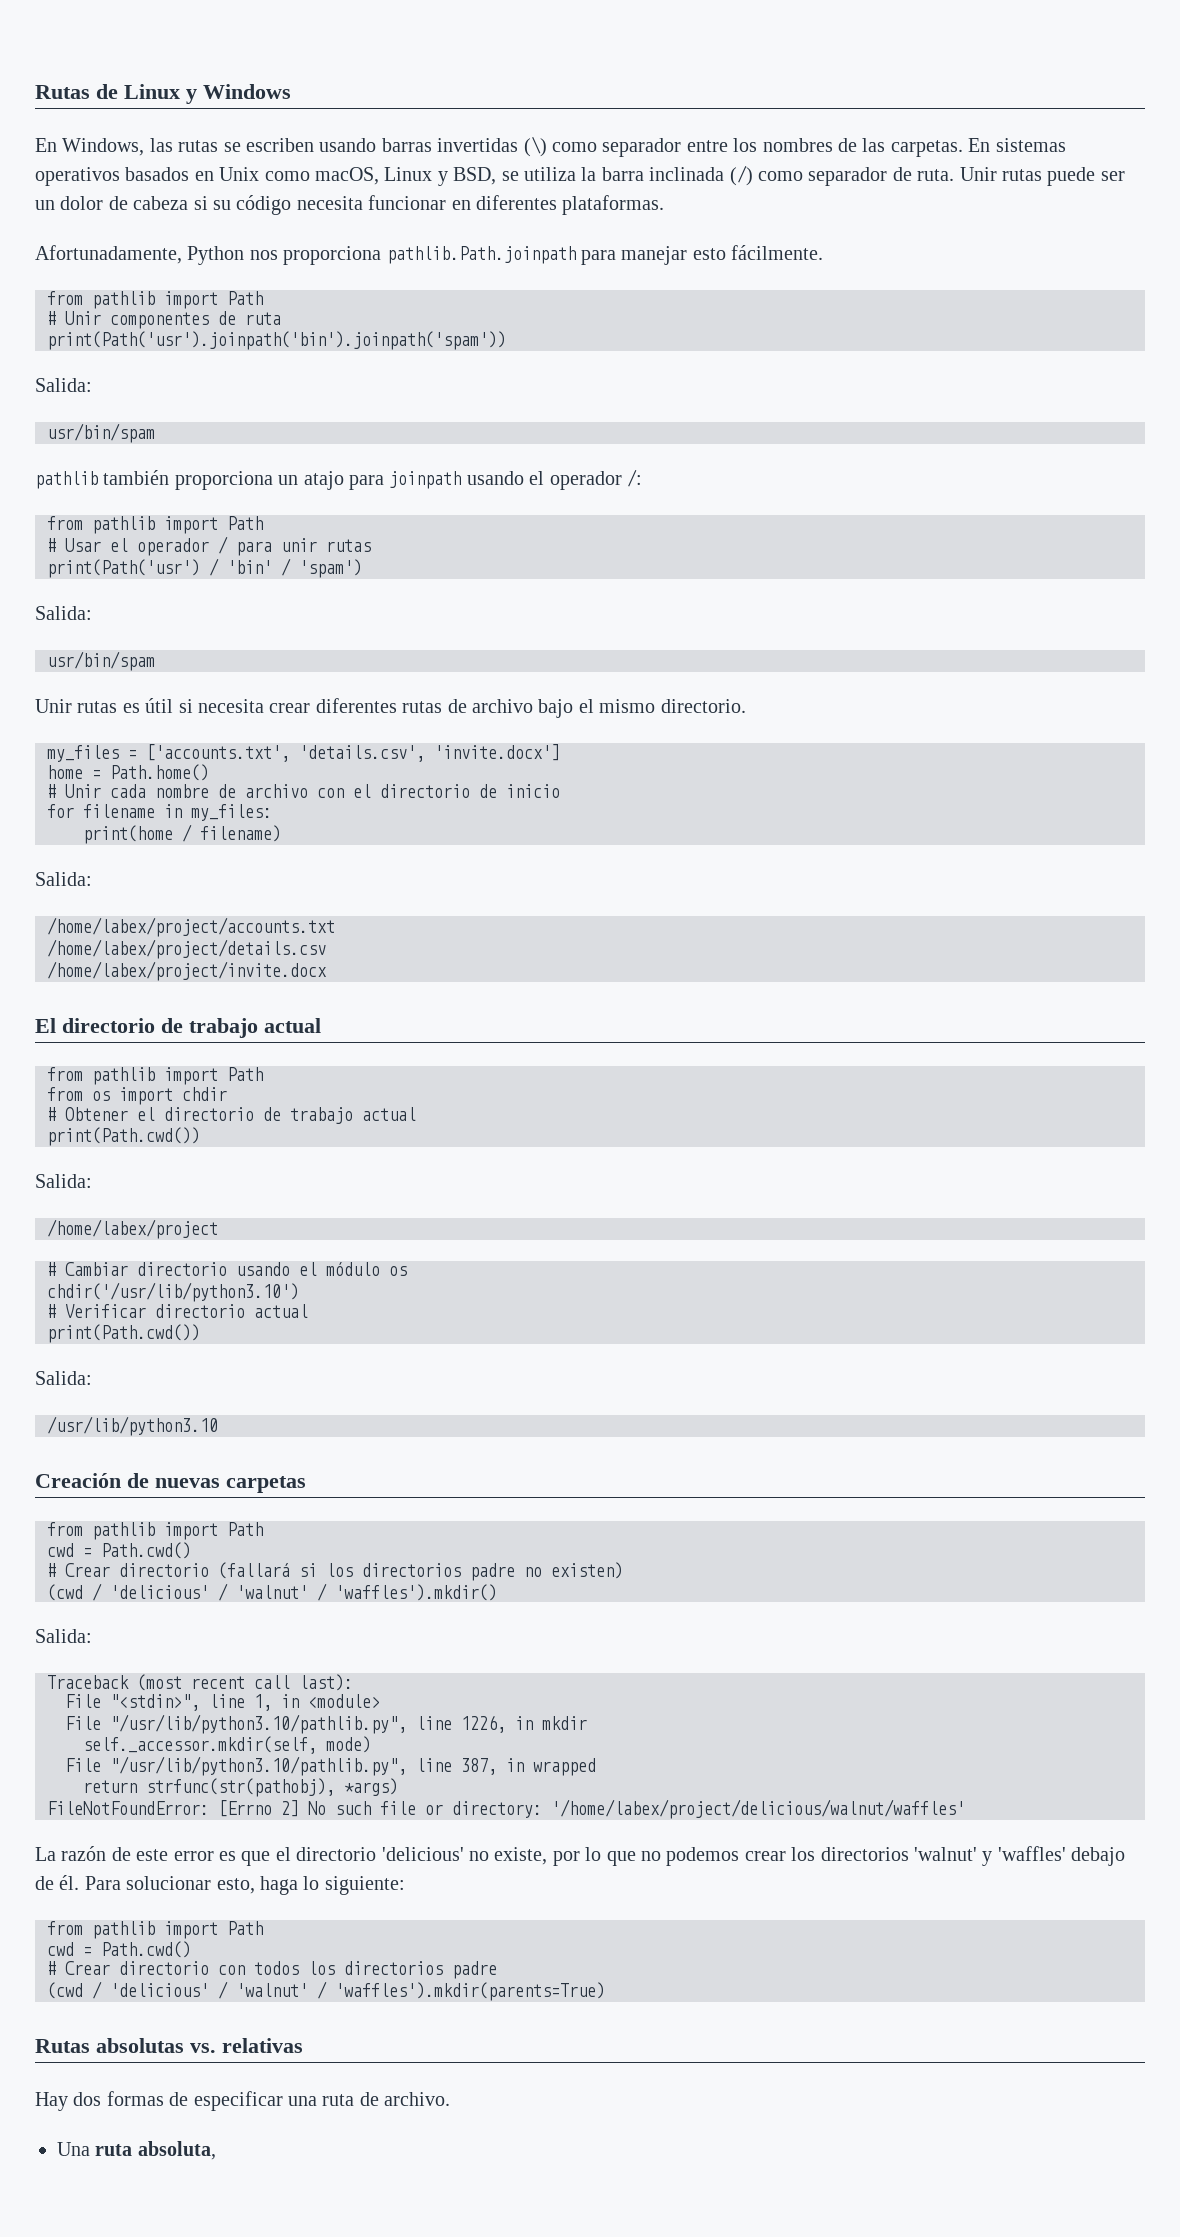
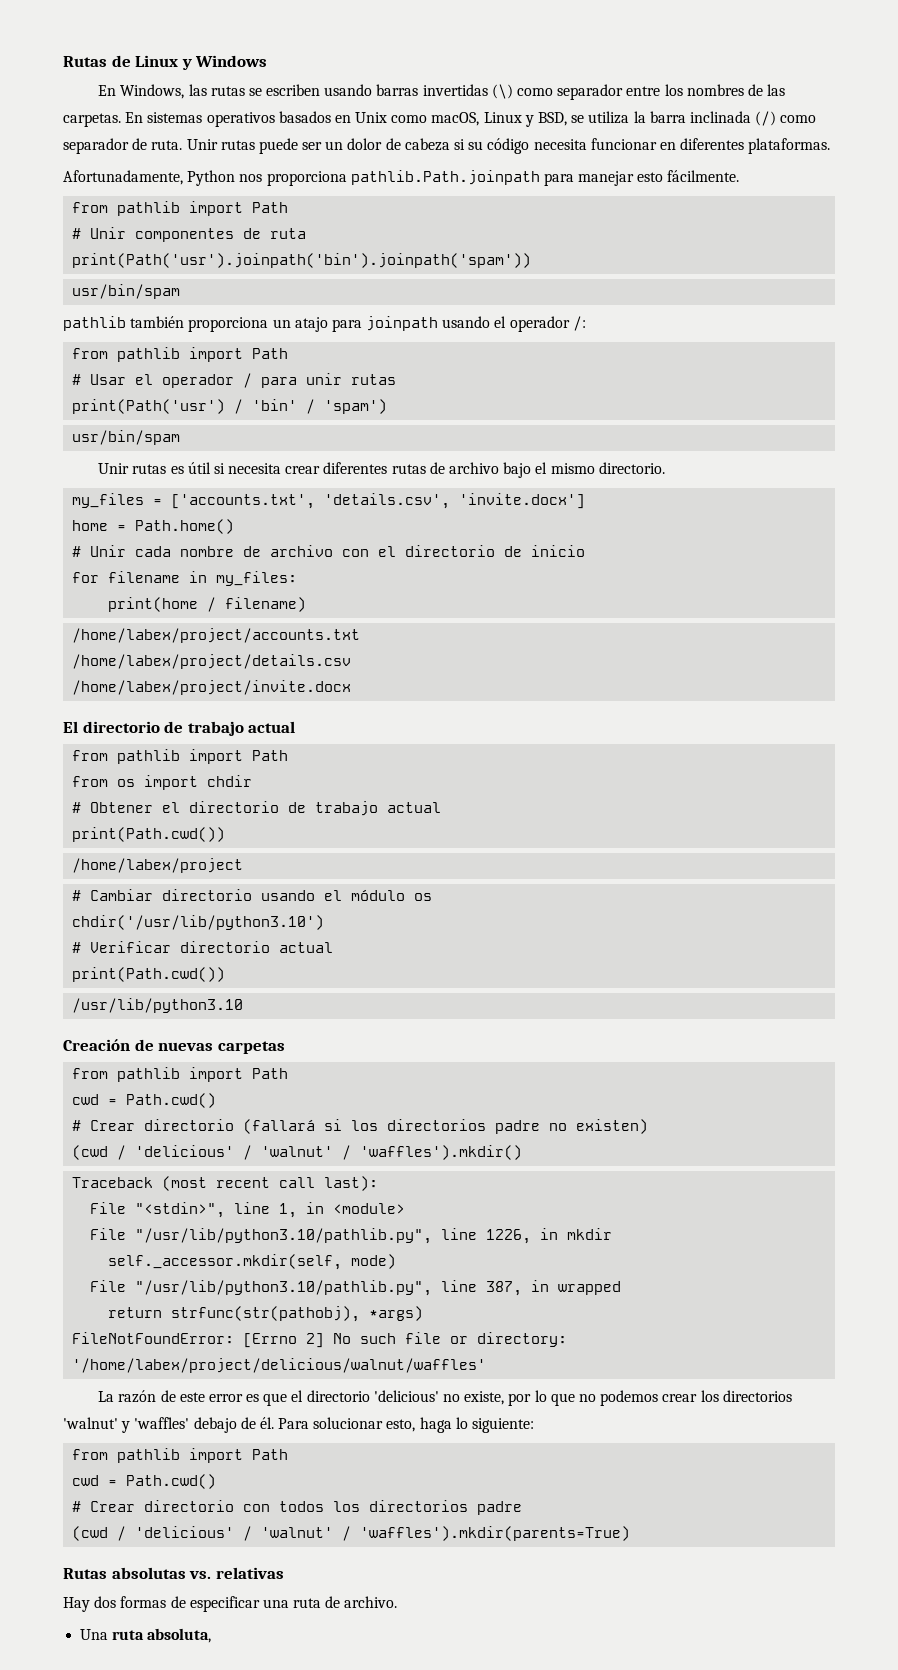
  print(Path('usr').joinpath('bin').joinpath('spam'))
- Salida:
  print(Path('usr') / 'bin' / 'spam')
- Salida:
  print(home / filename)
- Salida:
  # Obtener el directorio de trabajo actual
  print(Path.cwd())
- Salida:
  # Verificar directorio actual
  print(Path.cwd())
- Salida:
  (cwd / 'delicious' / 'walnut' / 'waffles').mkdir()
- Salida:

